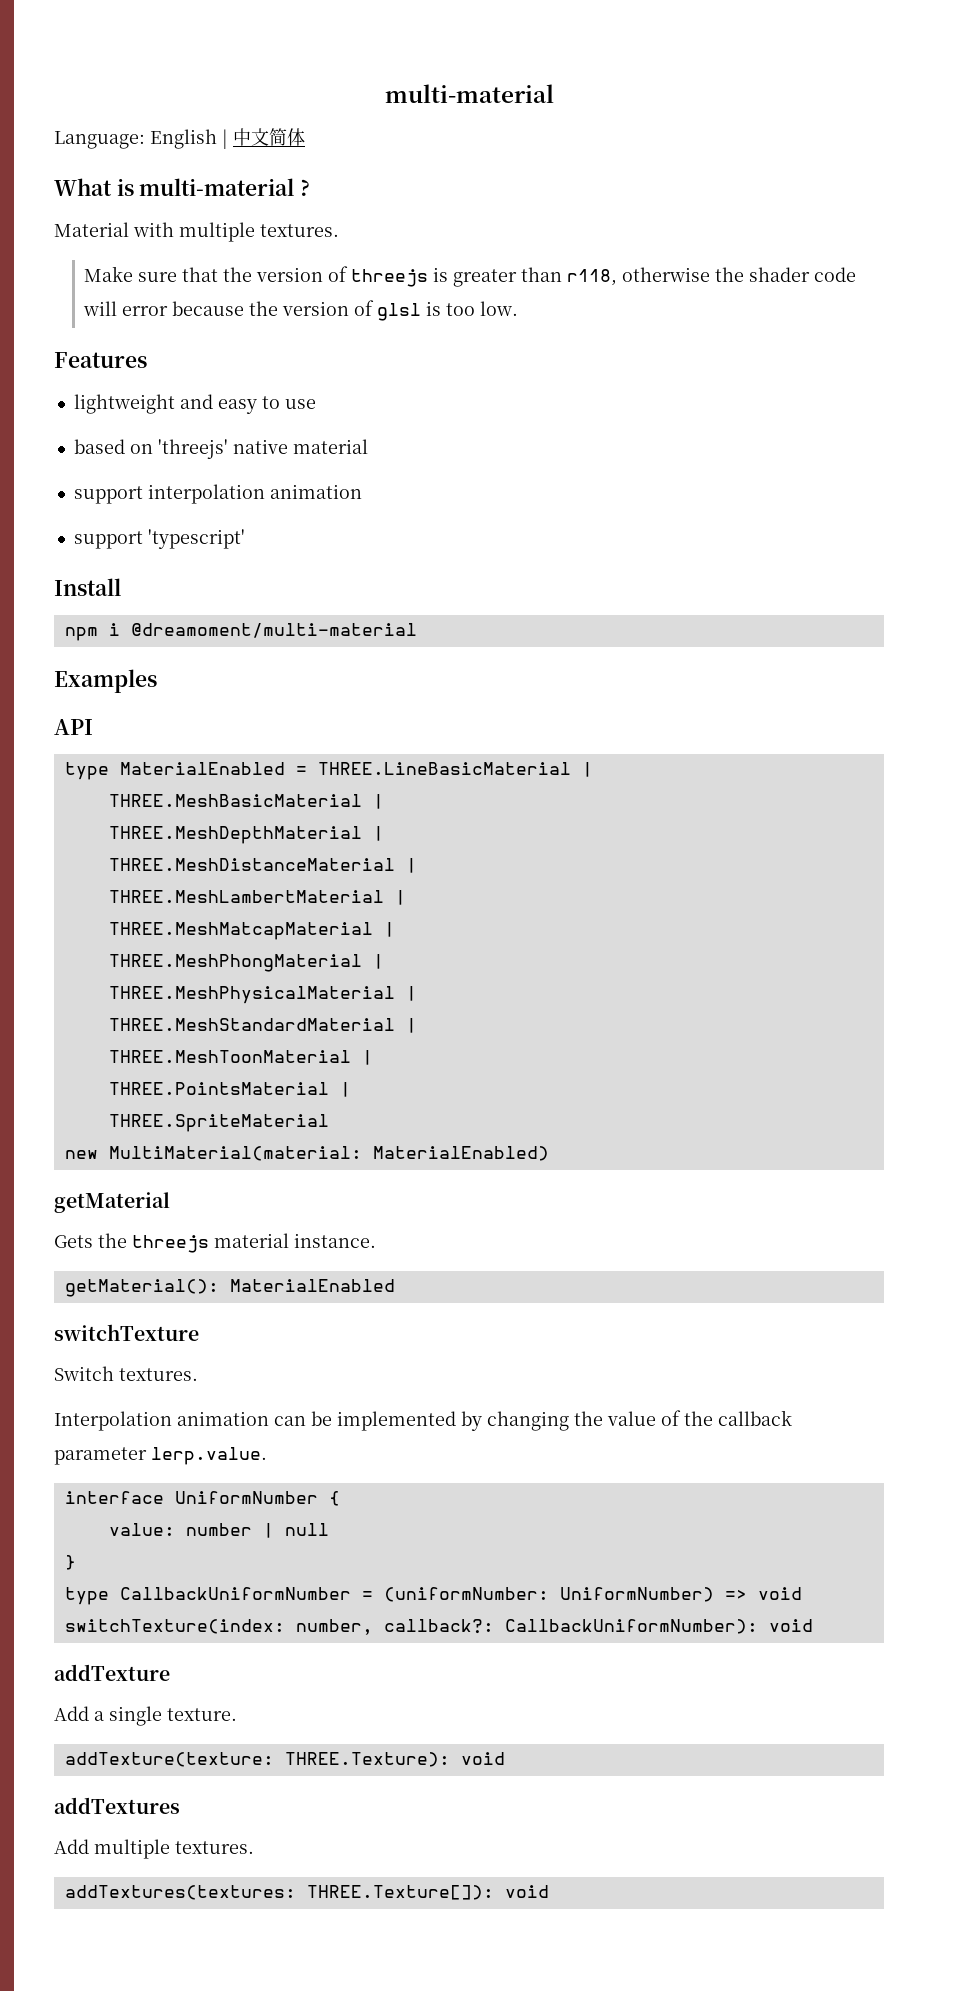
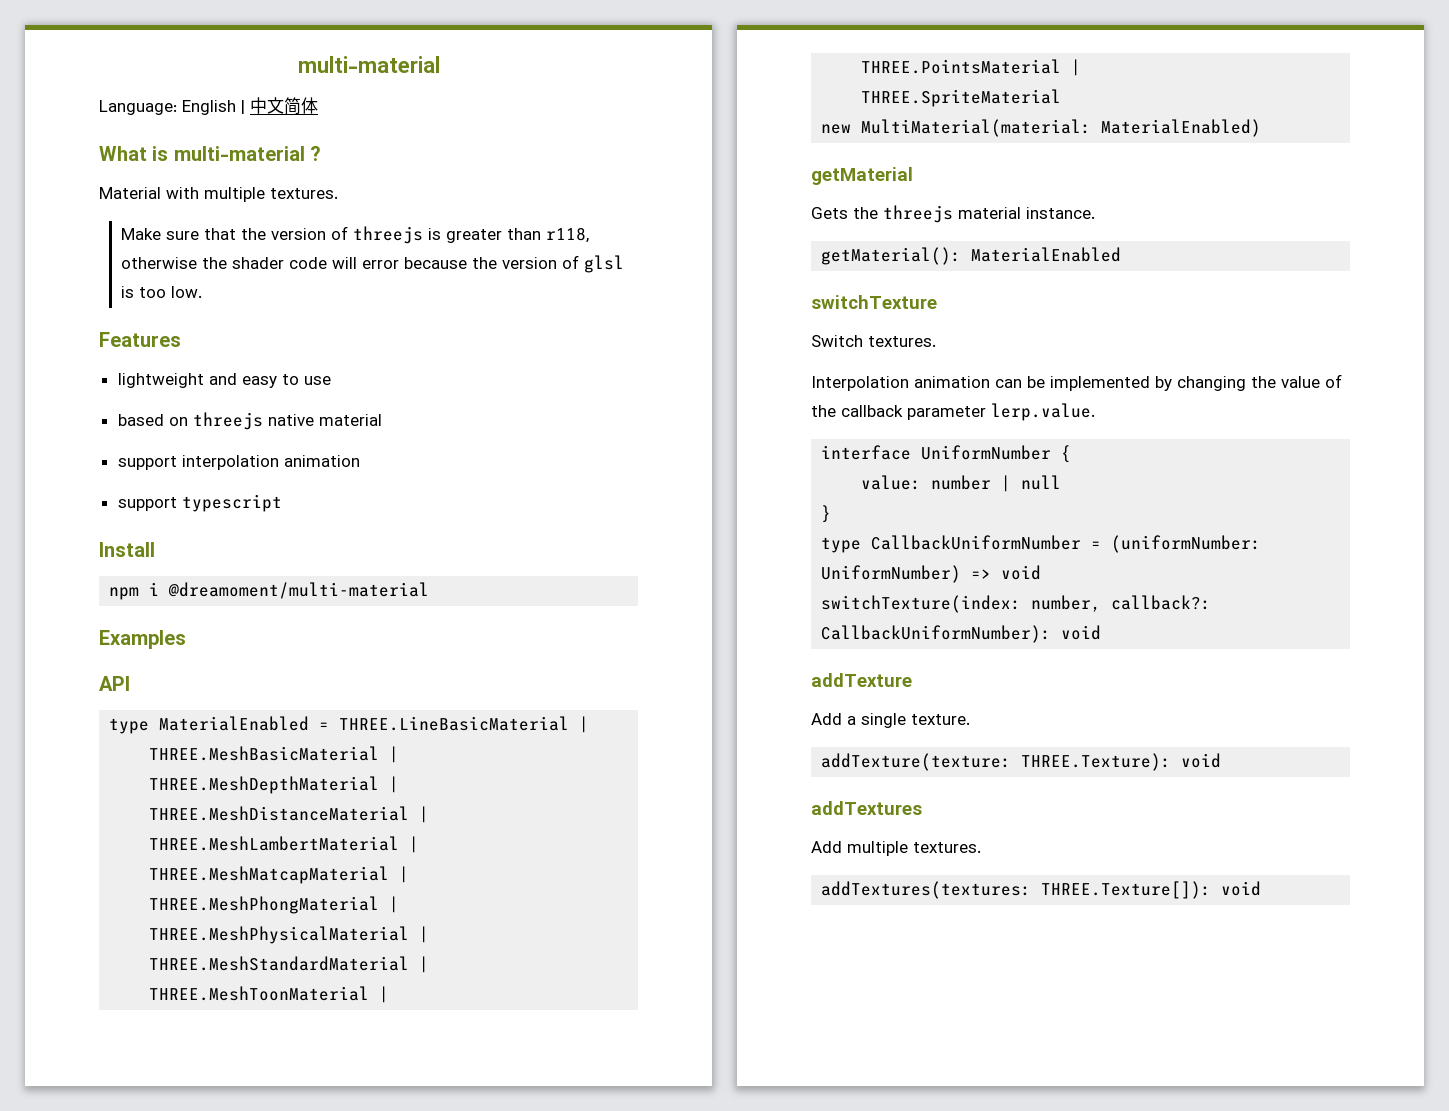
- based on 'threejs' native material
+ based on threejs native material
- support 'typescript'
+ support typescript

